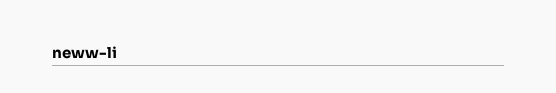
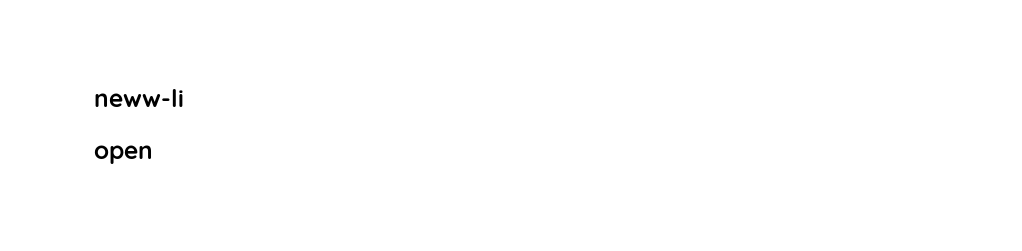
+ open

